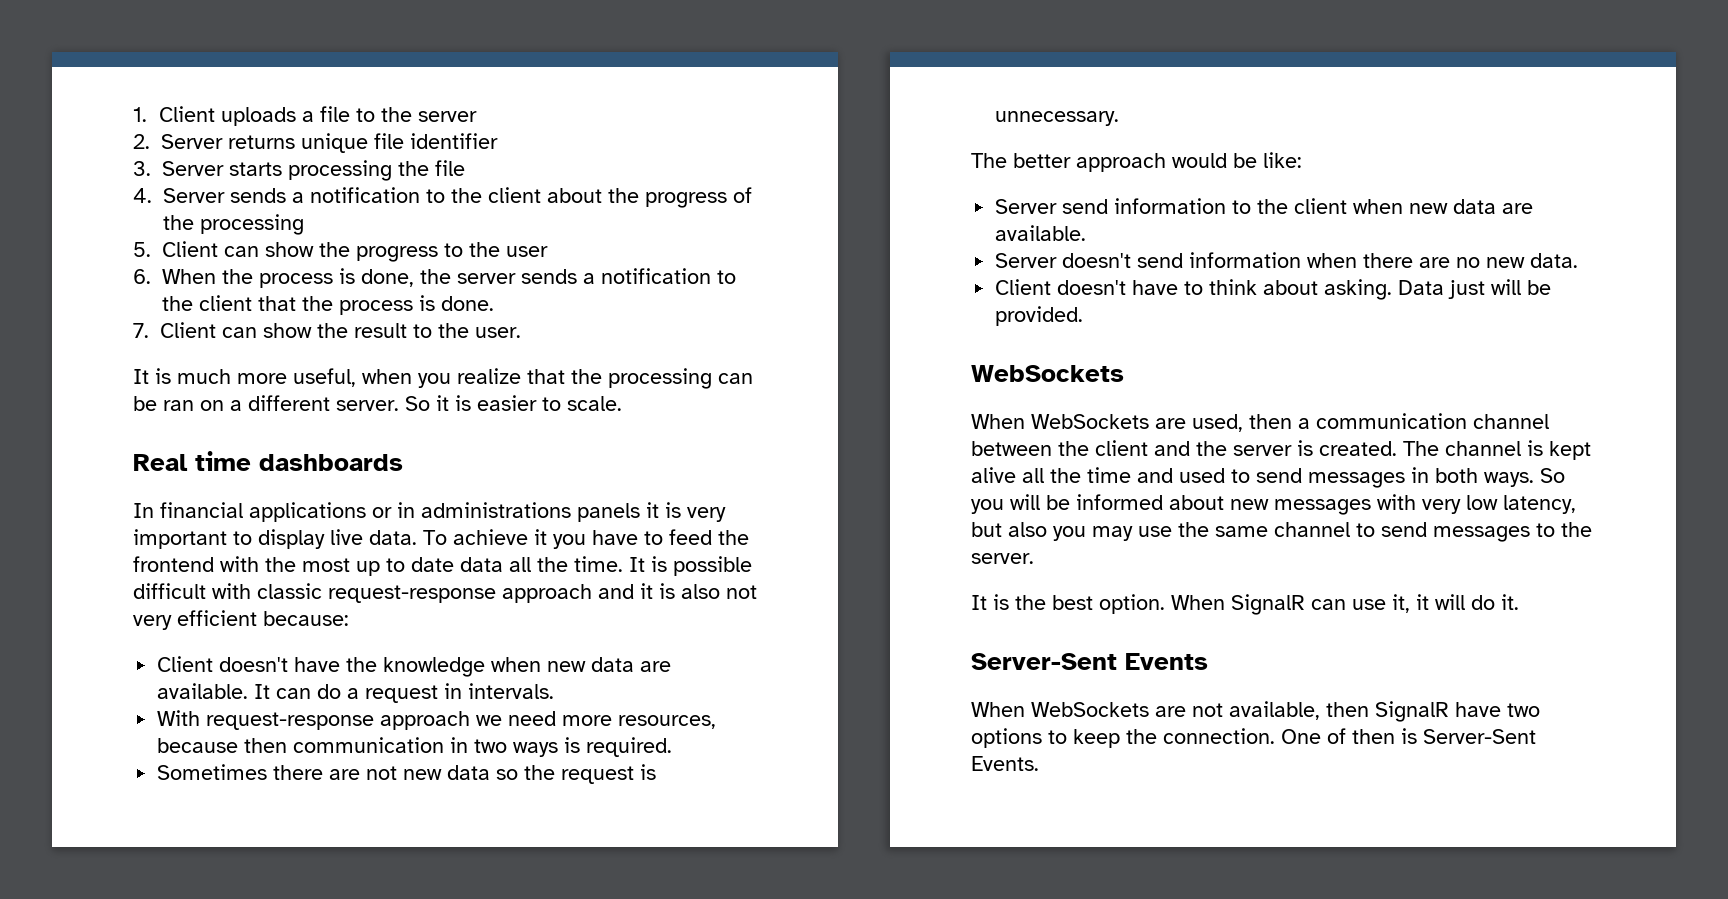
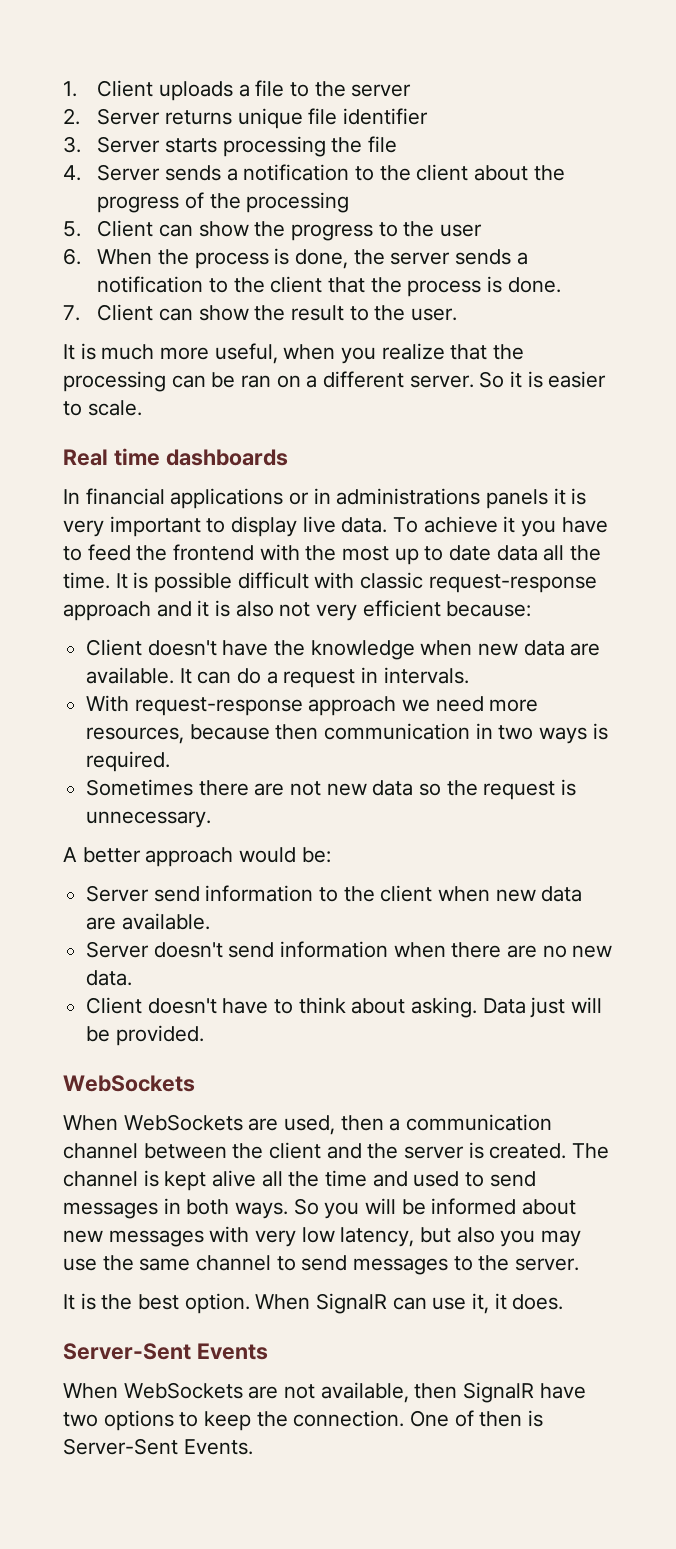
- The better approach would be like:
+ A better approach would be:
- When SignalR can use it, it will do it.
+ When SignalR can use it, it does.

